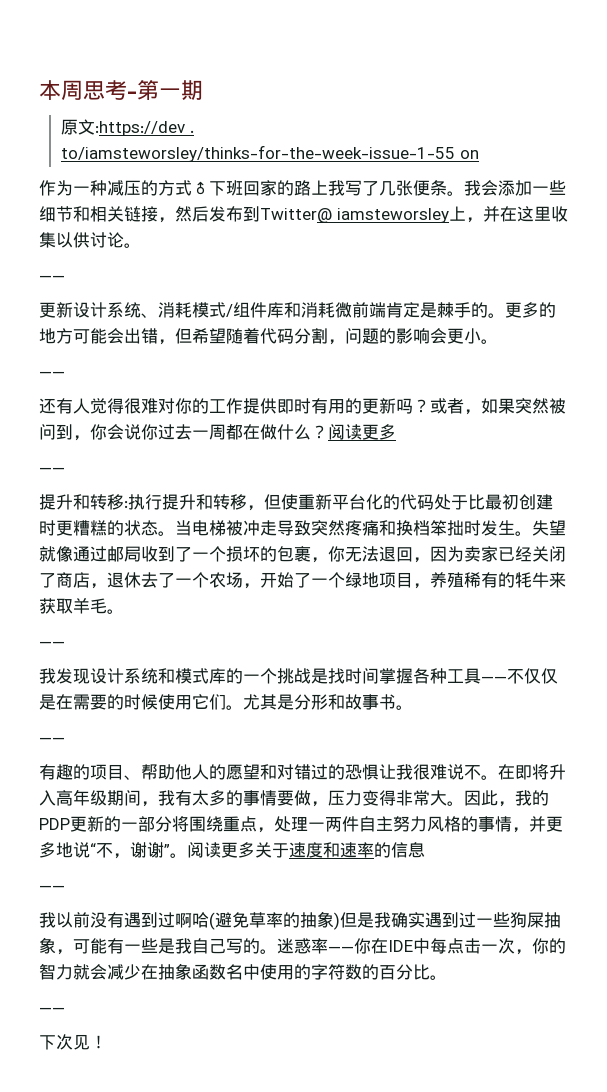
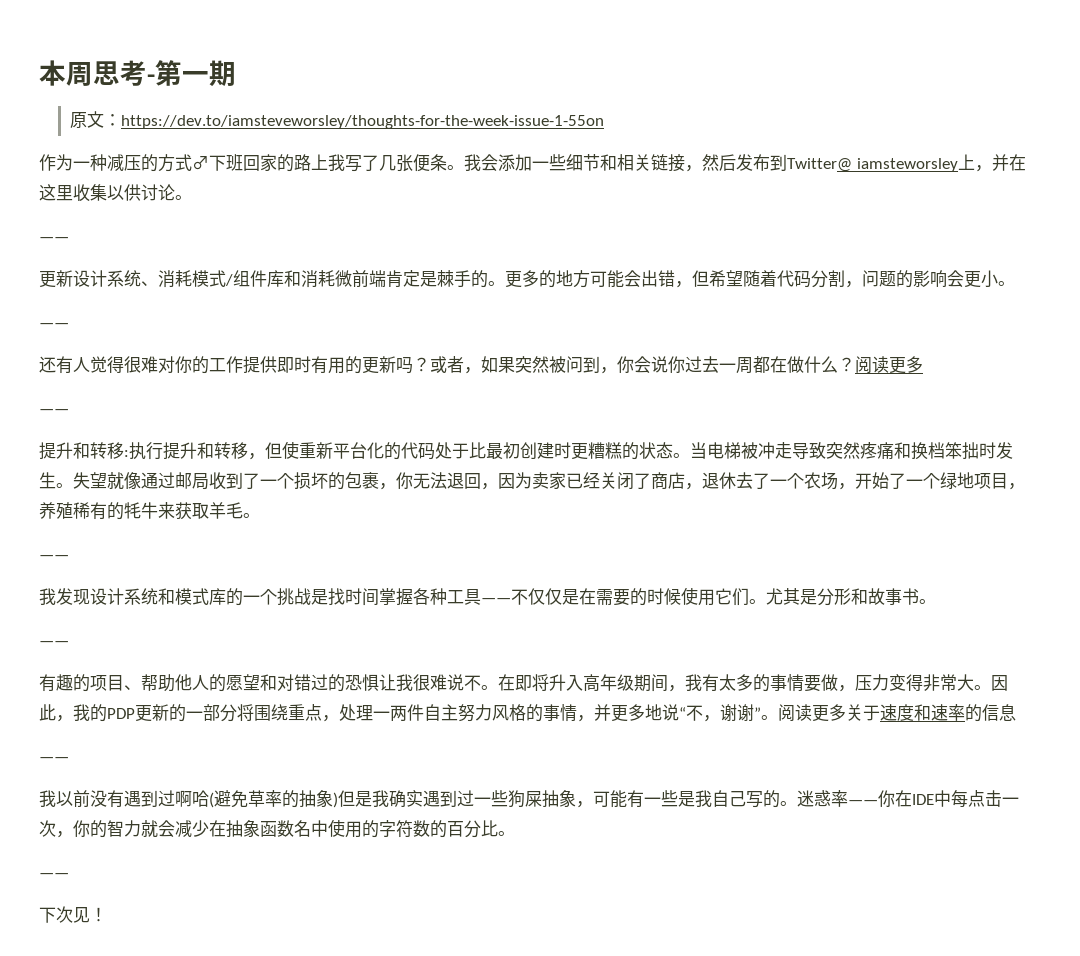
- 原文:https://dev . to/iamsteworsley/thinks-for-the-week-issue-1-55 on
+ 原文：https://dev.to/iamsteveworsley/thoughts-for-the-week-issue-1-55on

